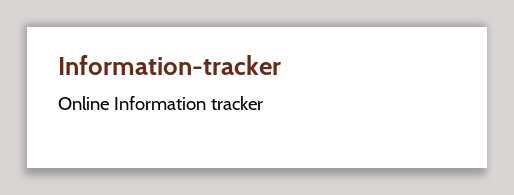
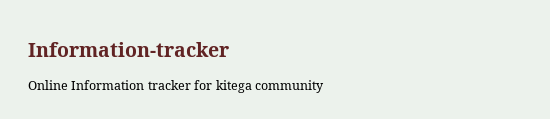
- Online Information tracker
+ Online Information tracker for kitega community

